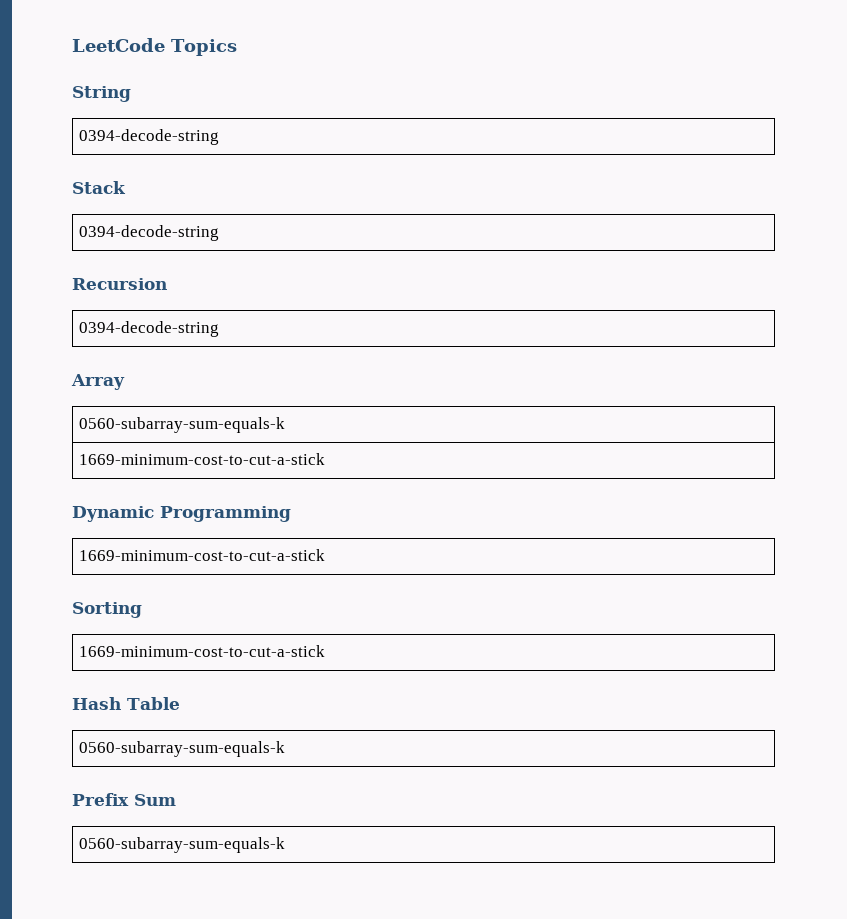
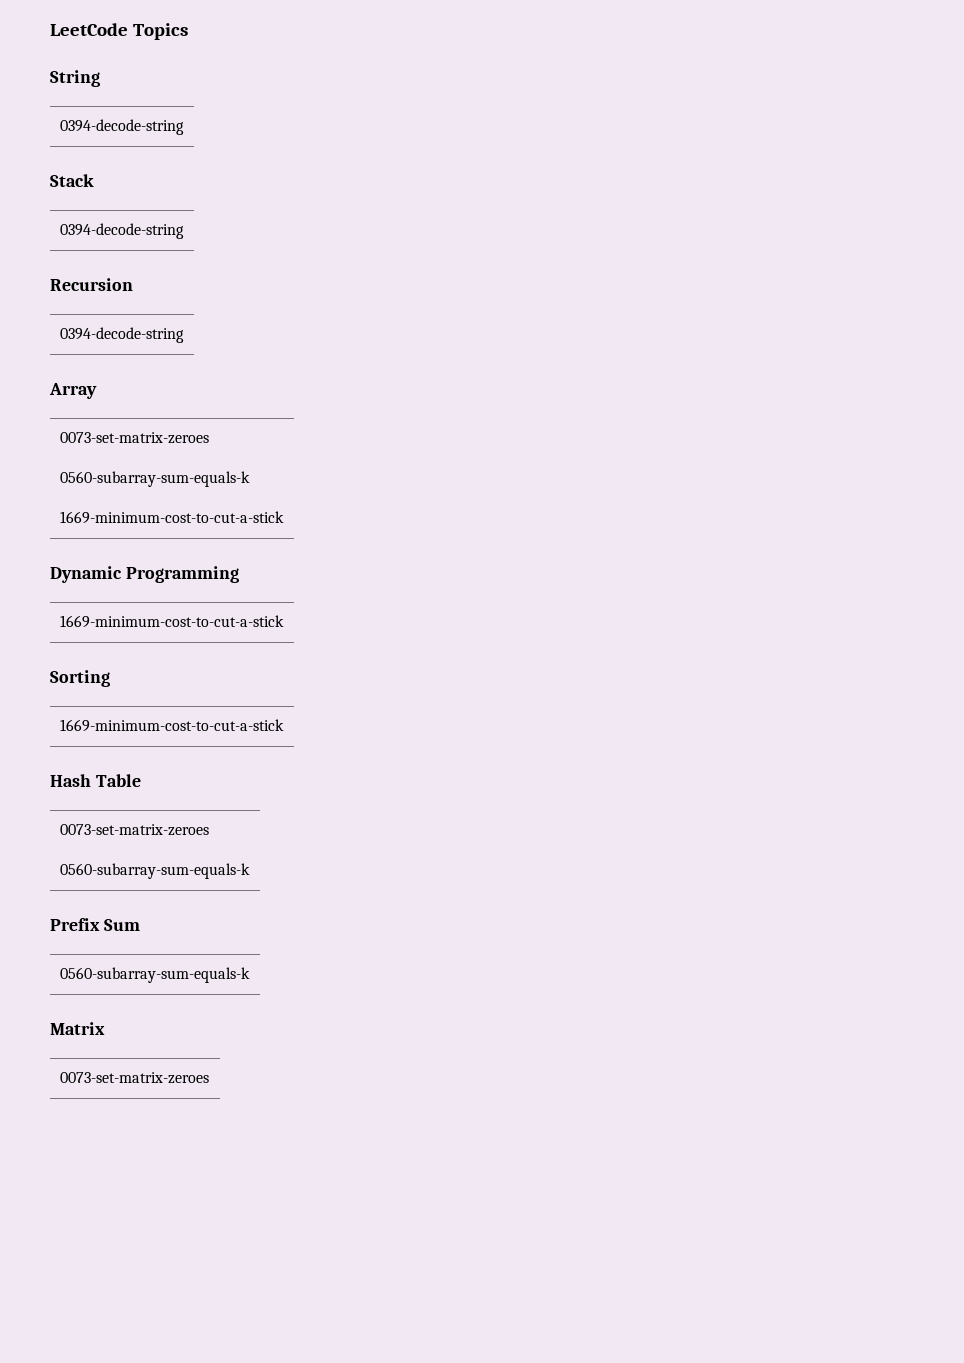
  Array
+ 0073-set-matrix-zeroes
  Hash Table
+ 0073-set-matrix-zeroes
+ Matrix
+ 0073-set-matrix-zeroes

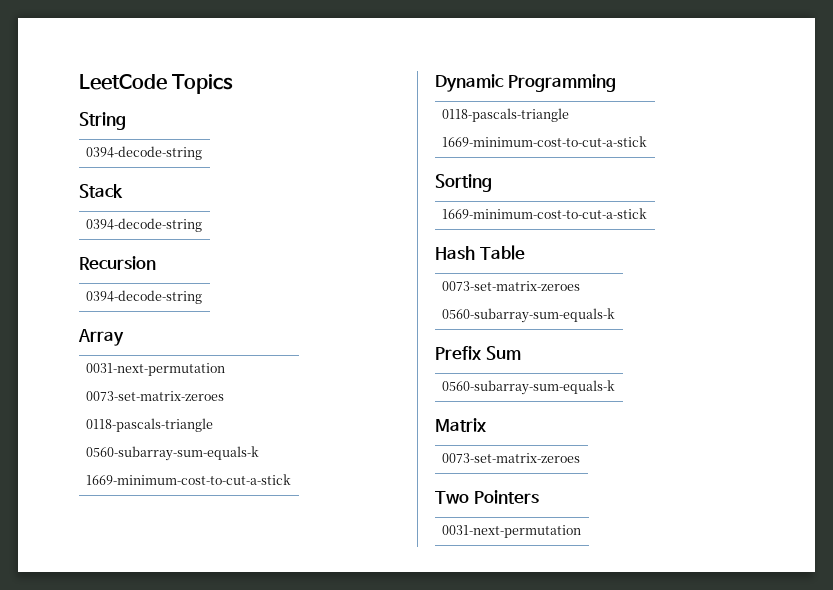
  Array
+ 0031-next-permutation
  0073-set-matrix-zeroes
+ 0118-pascals-triangle
  Dynamic Programming
+ 0118-pascals-triangle
+ Two Pointers
+ 0031-next-permutation

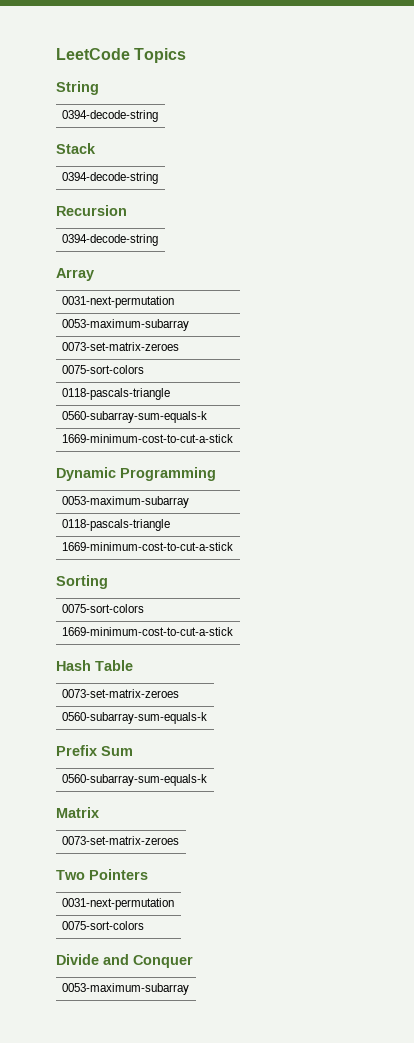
  Array
  0031-next-permutation
+ 0053-maximum-subarray
  0073-set-matrix-zeroes
+ 0075-sort-colors
  Dynamic Programming
+ 0053-maximum-subarray
  Sorting
+ 0075-sort-colors
  Two Pointers
  0031-next-permutation
+ 0075-sort-colors
+ Divide and Conquer
+ 0053-maximum-subarray

